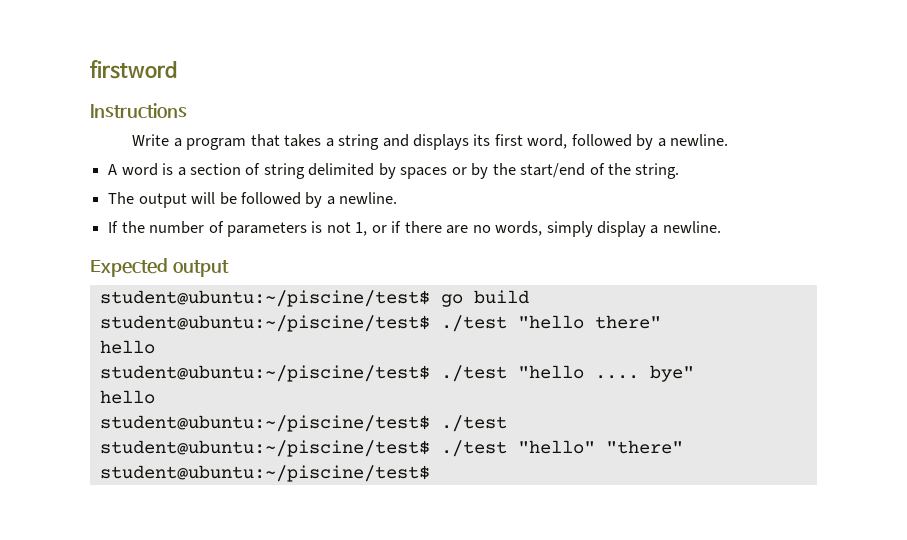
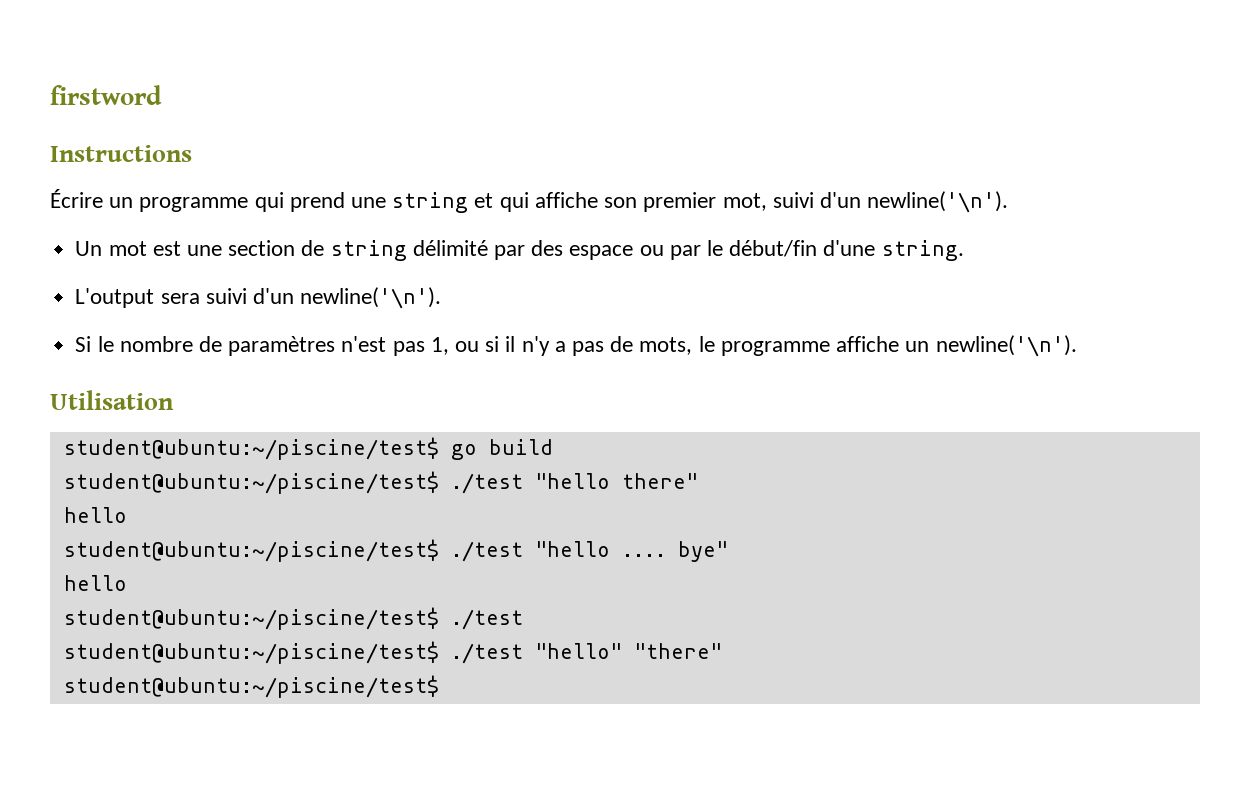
- Write a program that takes a string and displays its first word, followed by a newline.
- A word is a section of string delimited by spaces or by the start/end of the string.
- The output will be followed by a newline.
- If the number of parameters is not 1, or if there are no words, simply display a newline.
- Expected output
+ Écrire un programme qui prend une string et qui affiche son premier mot, suivi d'un newline('\n').
+ Un mot est une section de string délimité par des espace ou par le début/fin d'une string.
+ L'output sera suivi d'un newline('\n').
+ Si le nombre de paramètres n'est pas 1, ou si il n'y a pas de mots, le programme affiche un newline('\n').
+ Utilisation

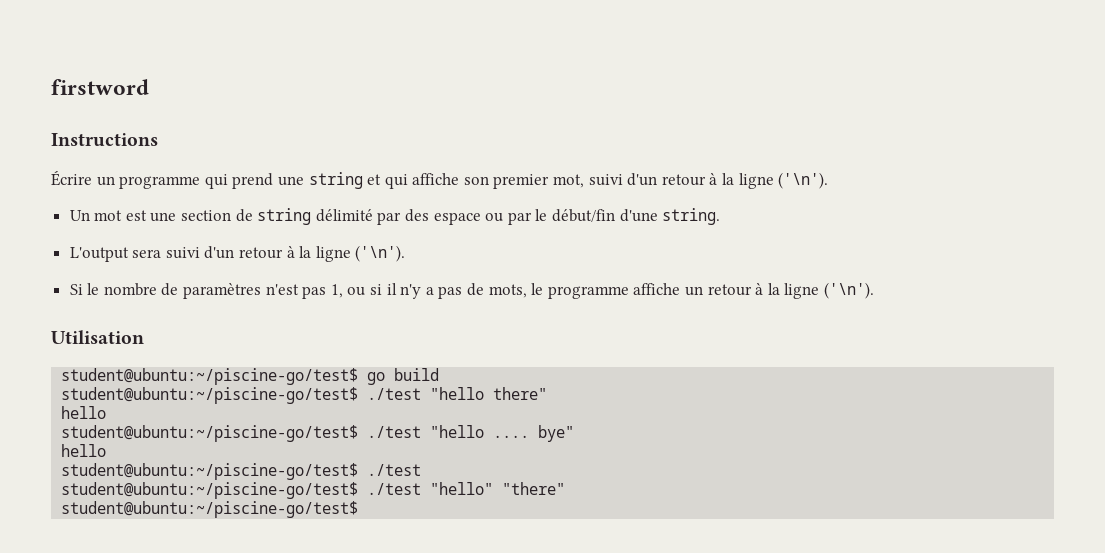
- Écrire un programme qui prend une string et qui affiche son premier mot, suivi d'un newline('\n').
+ Écrire un programme qui prend une string et qui affiche son premier mot, suivi d'un retour à la ligne ('\n').
- L'output sera suivi d'un newline('\n').
+ L'output sera suivi d'un retour à la ligne ('\n').
- Si le nombre de paramètres n'est pas 1, ou si il n'y a pas de mots, le programme affiche un newline('\n').
+ Si le nombre de paramètres n'est pas 1, ou si il n'y a pas de mots, le programme affiche un retour à la ligne ('\n').
- student@ubuntu:~/piscine/test$ go build
+ student@ubuntu:~/piscine-go/test$ go build
- student@ubuntu:~/piscine/test$ ./test "hello there"
+ student@ubuntu:~/piscine-go/test$ ./test "hello there"
- student@ubuntu:~/piscine/test$ ./test "hello .... bye"
+ student@ubuntu:~/piscine-go/test$ ./test "hello .... bye"
  hello
- student@ubuntu:~/piscine/test$ ./test
+ student@ubuntu:~/piscine-go/test$ ./test
- student@ubuntu:~/piscine/test$ ./test "hello" "there"
- student@ubuntu:~/piscine/test$
+ student@ubuntu:~/piscine-go/test$ ./test "hello" "there"
+ student@ubuntu:~/piscine-go/test$

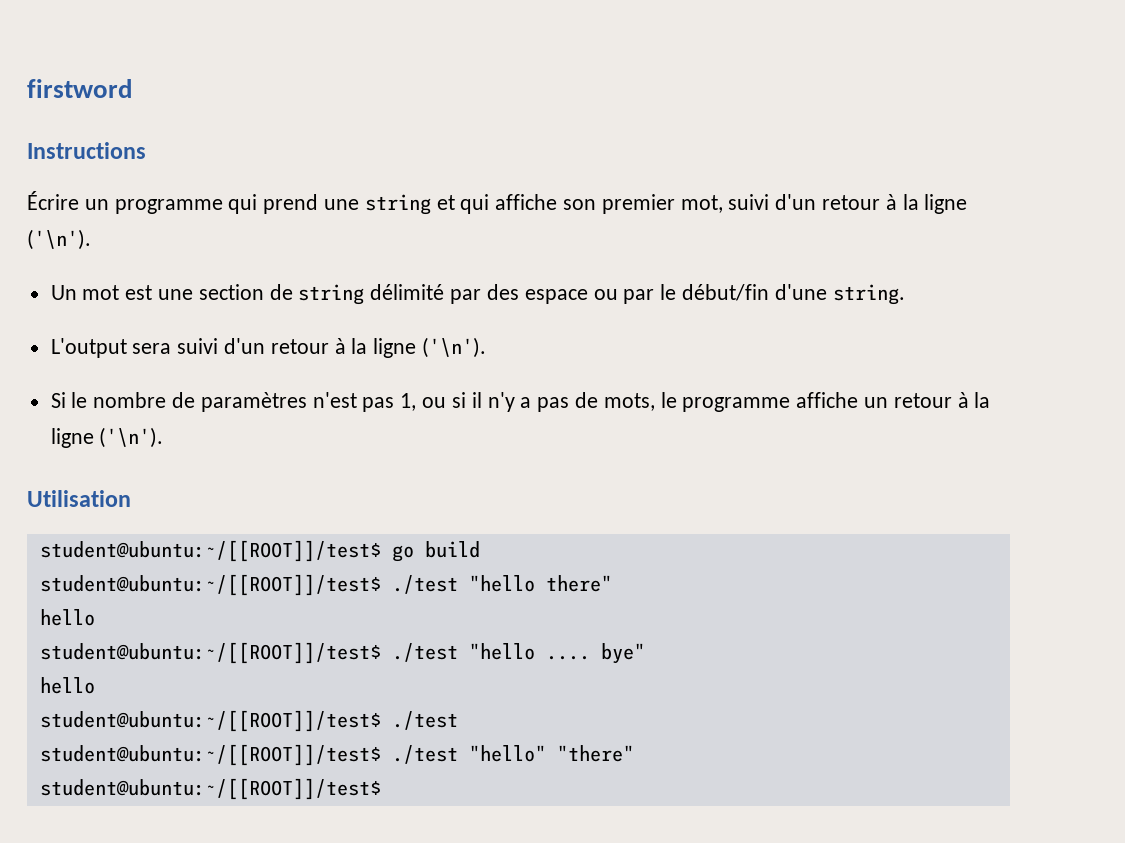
- student@ubuntu:~/piscine-go/test$ go build
+ student@ubuntu:~/[[ROOT]]/test$ go build
- student@ubuntu:~/piscine-go/test$ ./test "hello there"
+ student@ubuntu:~/[[ROOT]]/test$ ./test "hello there"
- student@ubuntu:~/piscine-go/test$ ./test "hello .... bye"
+ student@ubuntu:~/[[ROOT]]/test$ ./test "hello .... bye"
  hello
- student@ubuntu:~/piscine-go/test$ ./test
+ student@ubuntu:~/[[ROOT]]/test$ ./test
- student@ubuntu:~/piscine-go/test$ ./test "hello" "there"
- student@ubuntu:~/piscine-go/test$
+ student@ubuntu:~/[[ROOT]]/test$ ./test "hello" "there"
+ student@ubuntu:~/[[ROOT]]/test$

